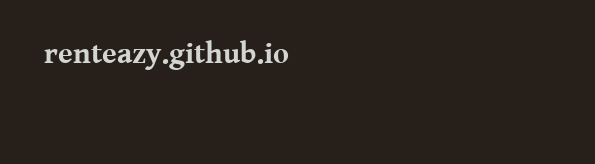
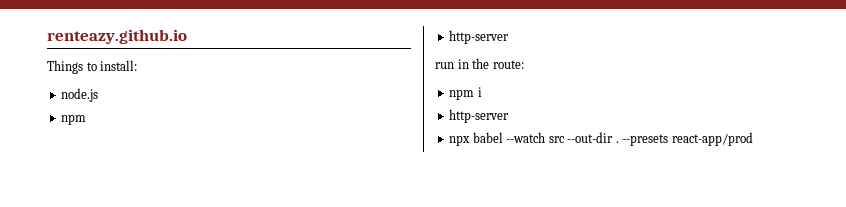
+ Things to install:
+ node.js
+ npm
+ http-server
+ run in the route:
+ npm i
+ http-server
+ npx babel --watch src --out-dir . --presets react-app/prod

